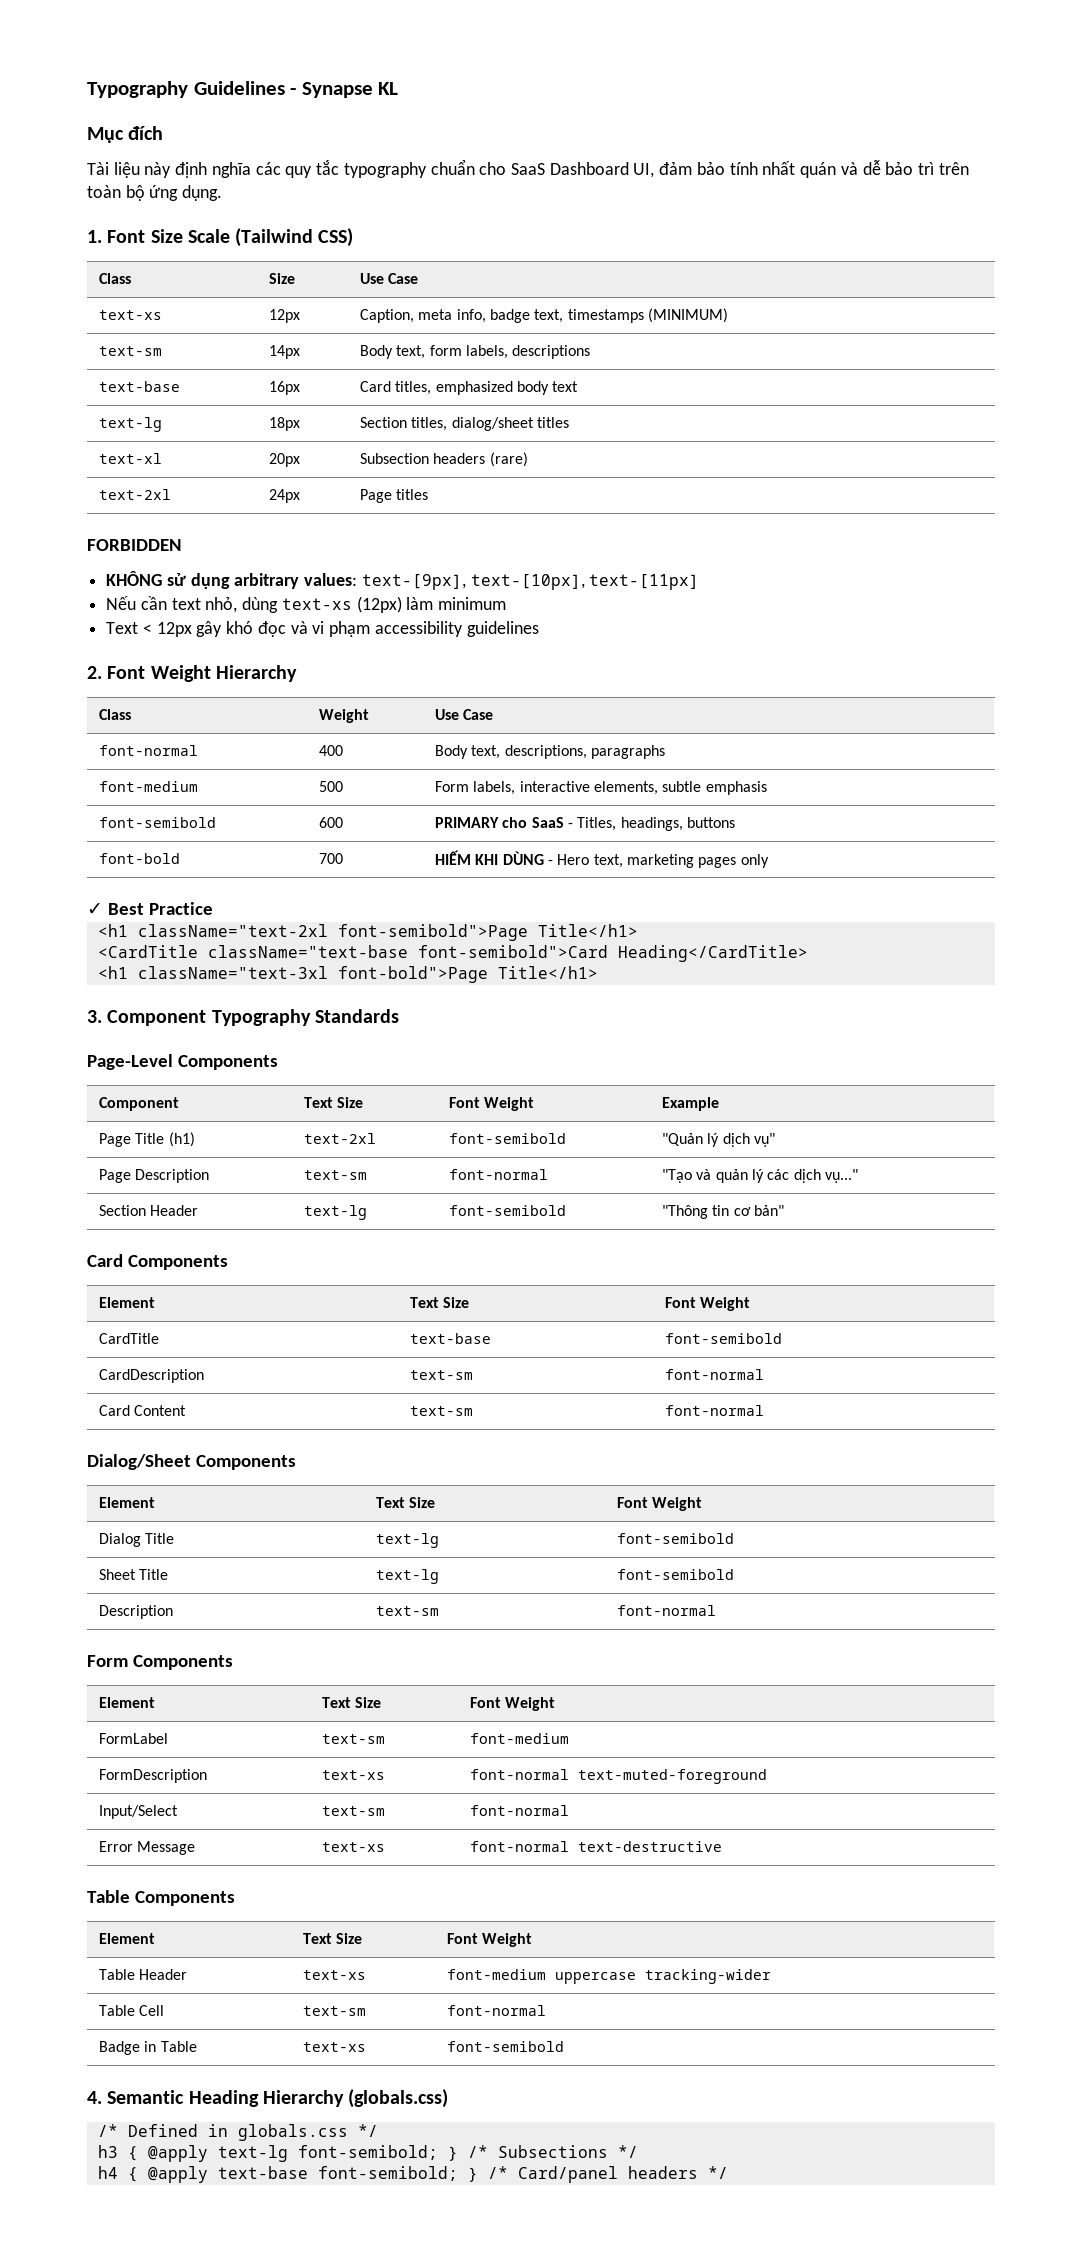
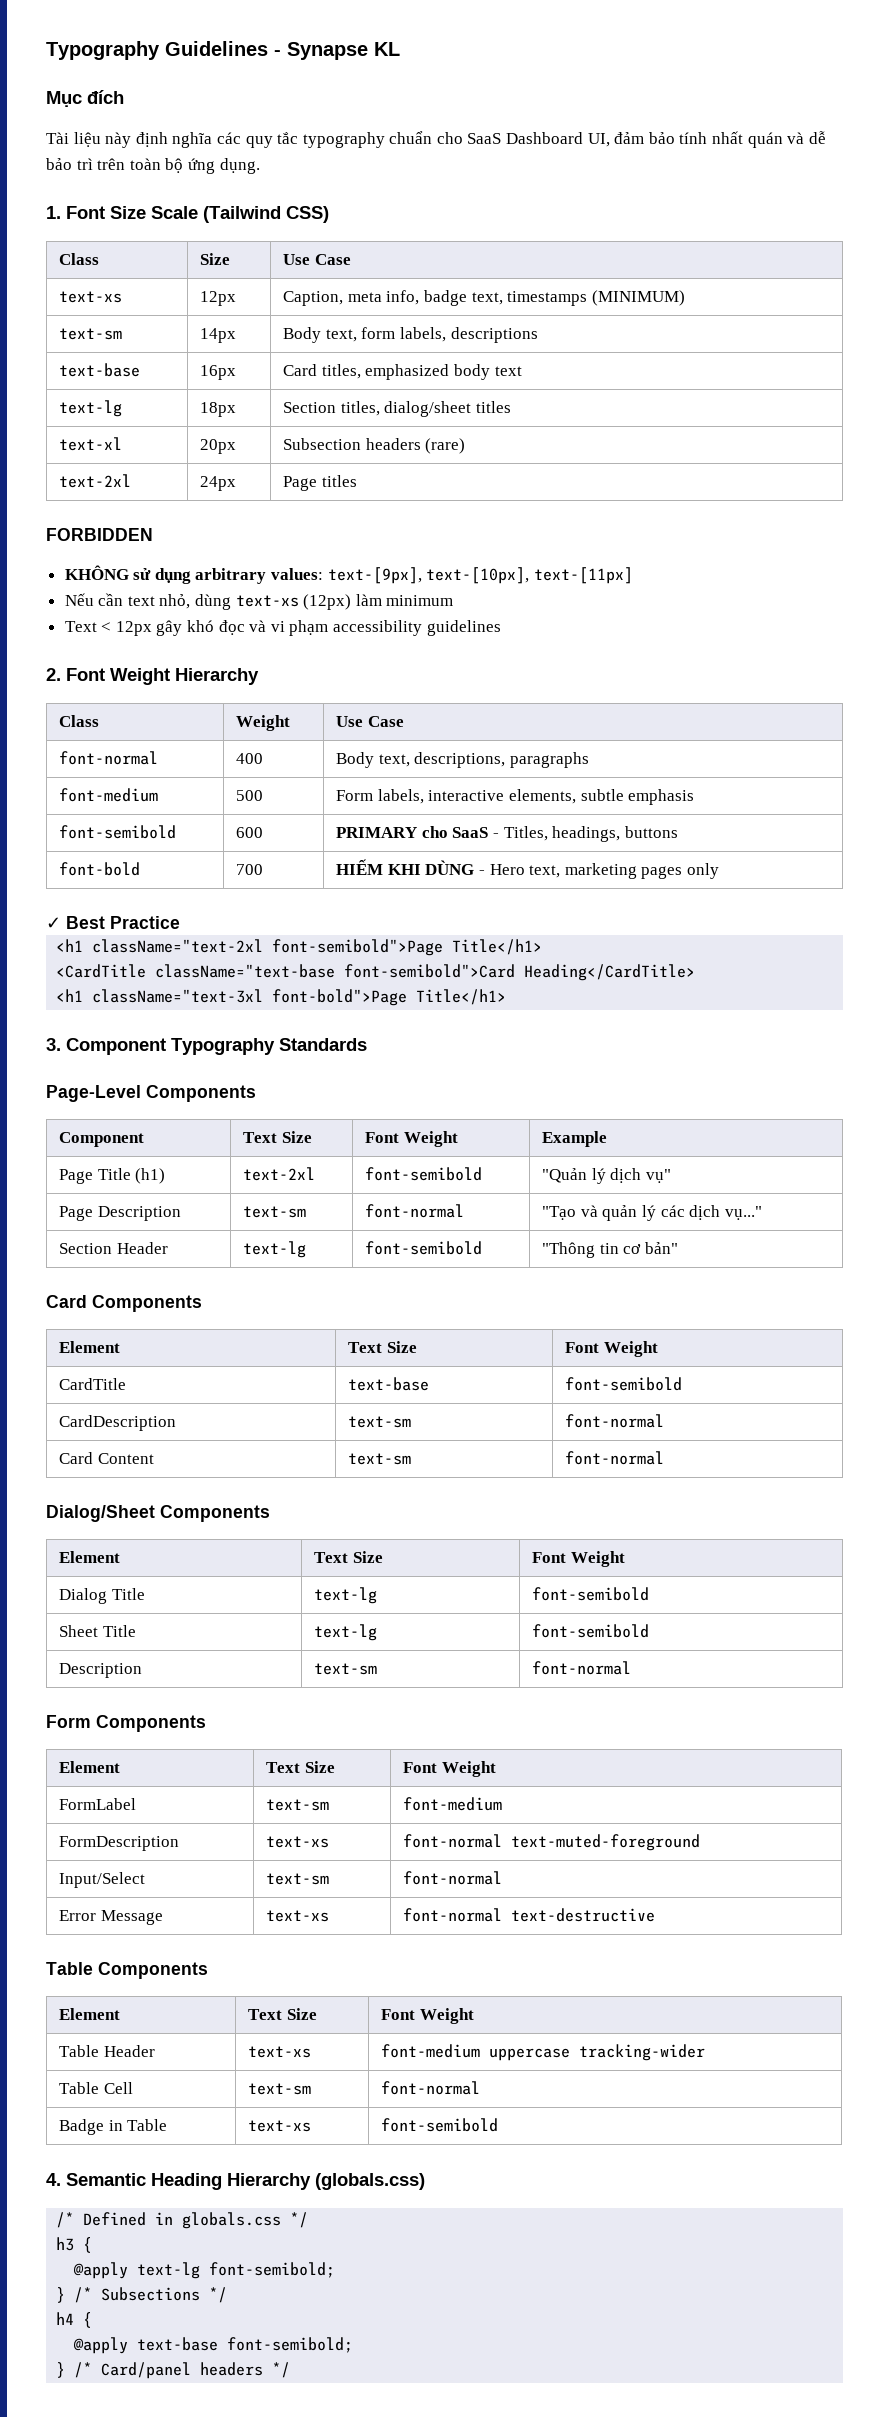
- h3 { @apply text-lg font-semibold; } /* Subsections */
+ h3 {
+ @apply text-lg font-semibold;
+ } /* Subsections */
- h4 { @apply text-base font-semibold; } /* Card/panel headers */
+ h4 {
+ @apply text-base font-semibold;
+ } /* Card/panel headers */

